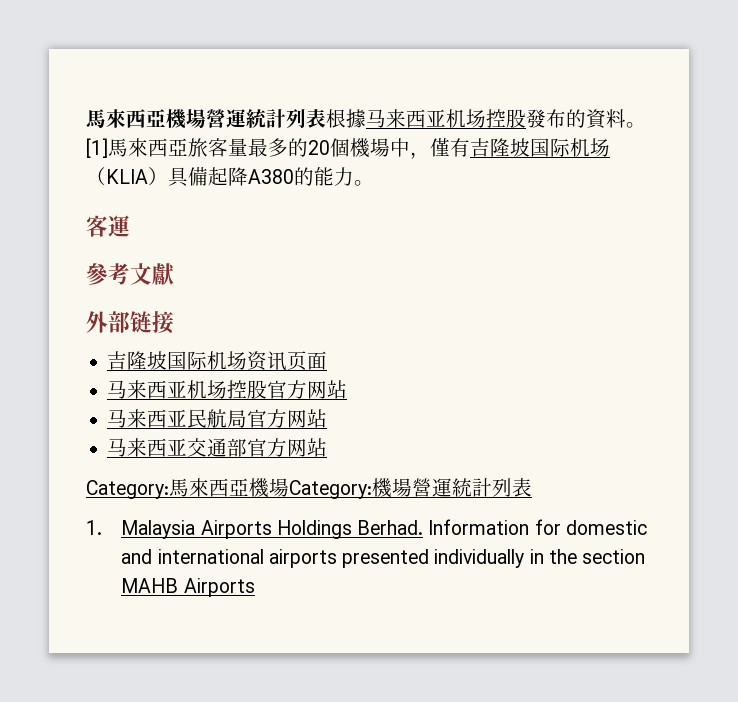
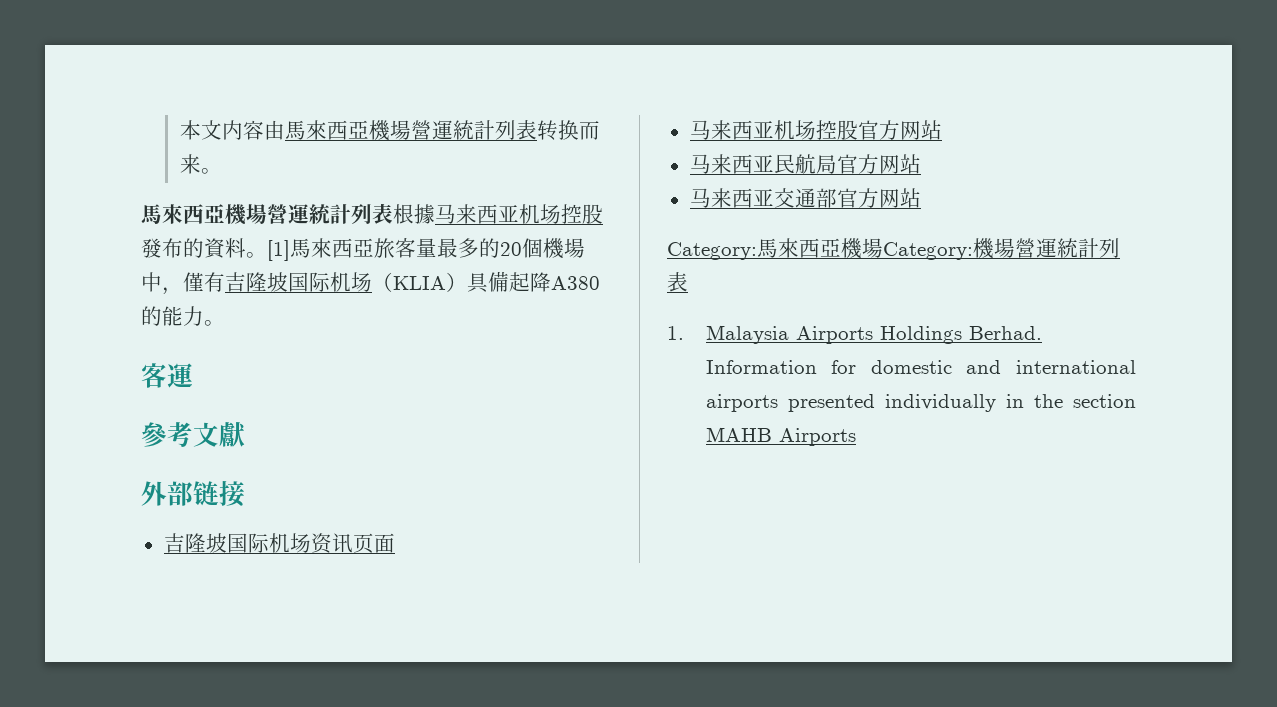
+ 本文内容由馬來西亞機場營運統計列表转换而来。

